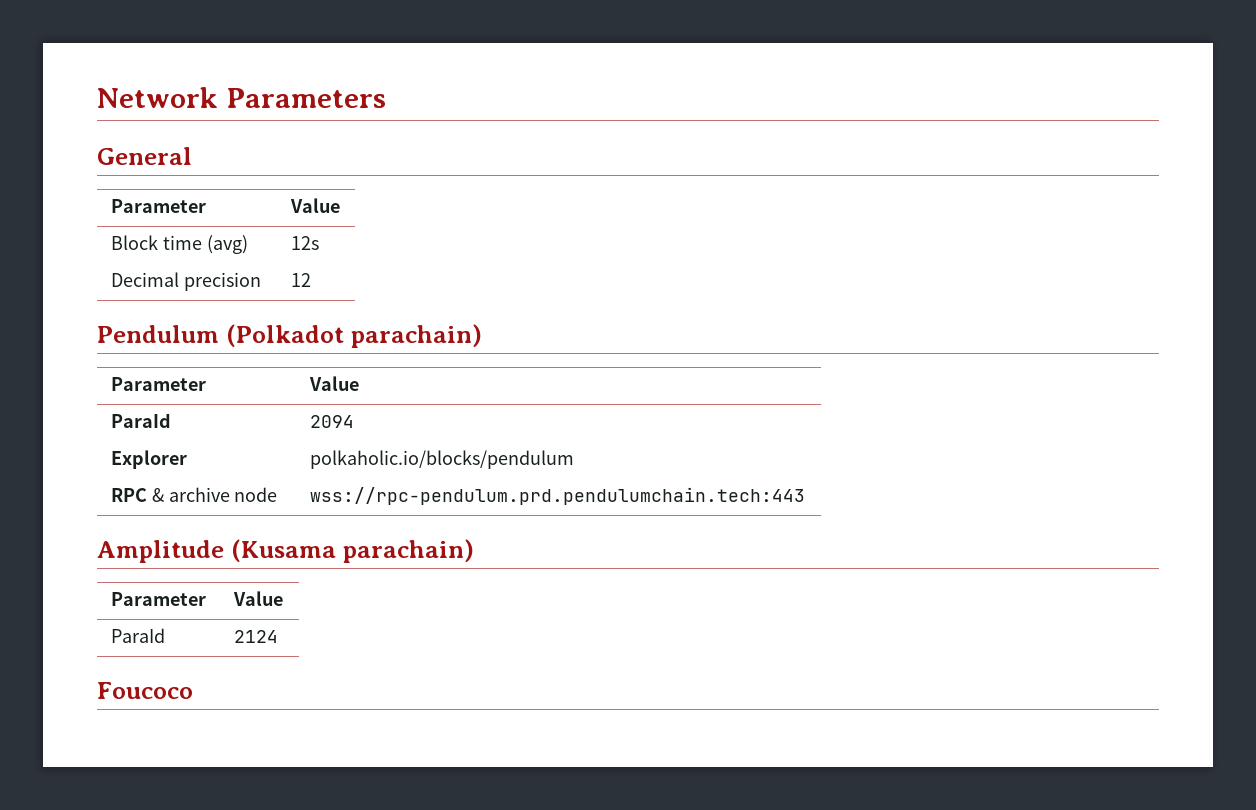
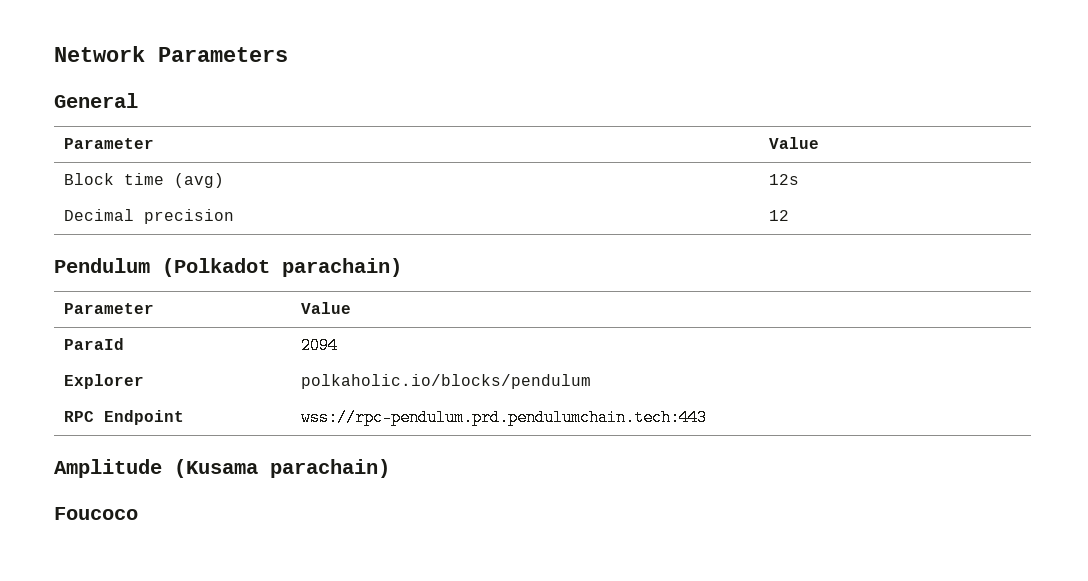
- RPC & archive node | wss://rpc-pendulum.prd.pendulumchain.tech:443
+ RPC Endpoint | wss://rpc-pendulum.prd.pendulumchain.tech:443
  Amplitude (Kusama parachain)
- Parameter | Value
- ParaId | 2124

